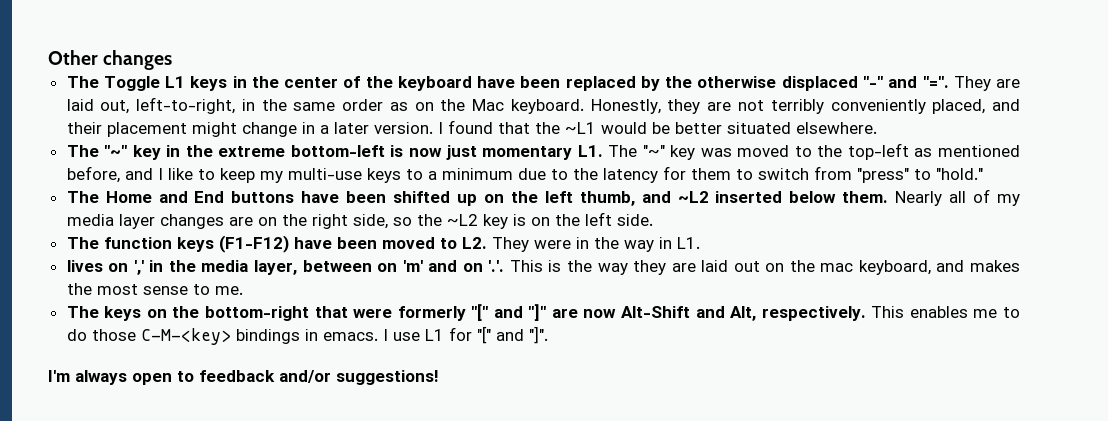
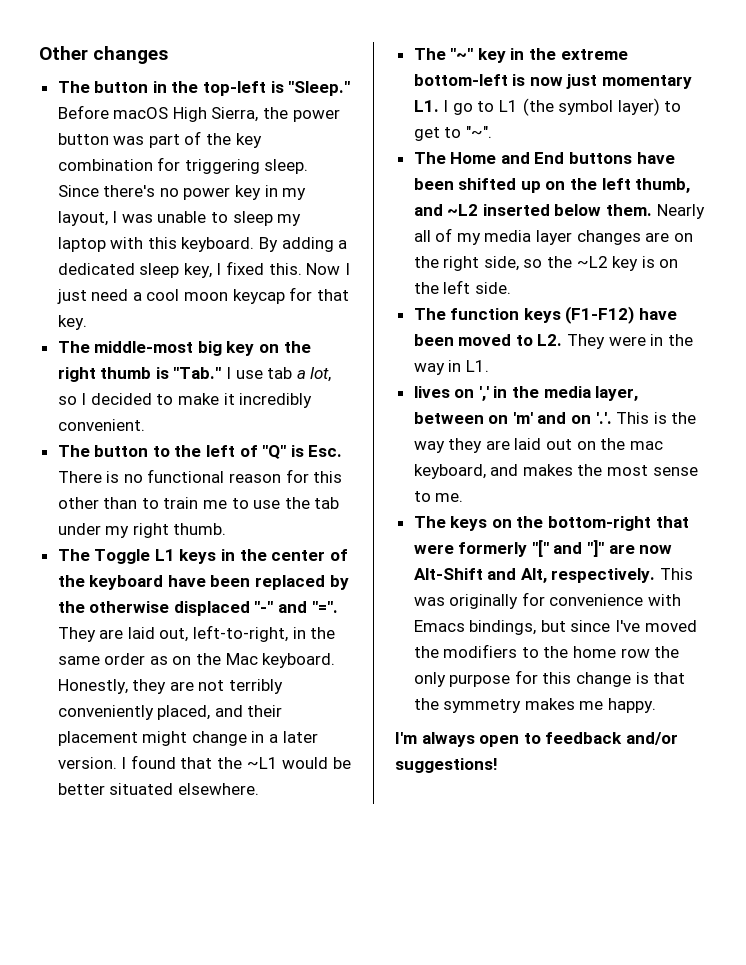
+ The button in the top-left is "Sleep." Before macOS High Sierra, the power button was part of the key combination for triggering sleep. Since there's no power key in my layout, I was unable to sleep my laptop with this keyboard. By adding a dedicated sleep key, I fixed this. Now I just need a cool moon keycap for that key.
+ The middle-most big key on the right thumb is "Tab." I use tab a lot, so I decided to make it incredibly convenient.
+ The button to the left of "Q" is Esc. There is no functional reason for this other than to train me to use the tab under my right thumb.
- The "~" key in the extreme bottom-left is now just momentary L1. The "~" key was moved to the top-left as mentioned before, and I like to keep my multi-use keys to a minimum due to the latency for them to switch from "press" to "hold."
+ The "~" key in the extreme bottom-left is now just momentary L1. I go to L1 (the symbol layer) to get to "~".
- This enables me to do those C-M-<key> bindings in emacs. I use L1 for "[" and "]".
+ This was originally for convenience with Emacs bindings, but since I've moved the modifiers to the home row the only purpose for this change is that the symmetry makes me happy.

